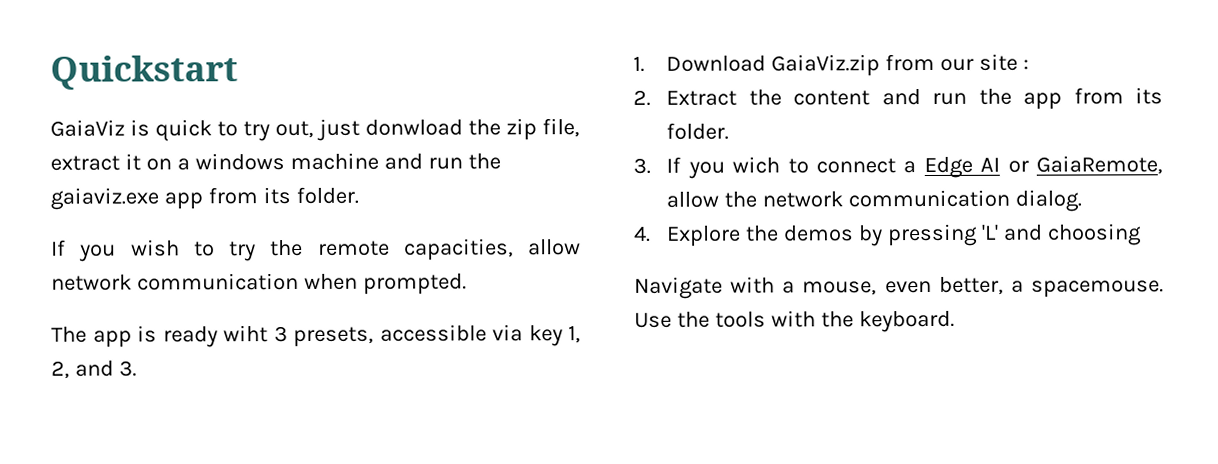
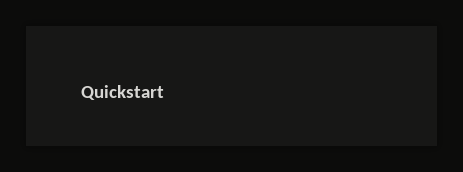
- GaiaViz is quick to try out, just donwload the zip file, extract it on a windows machine and run the gaiaviz.exe app from its folder.
- If you wish to try the remote capacities, allow network communication when prompted.
- The app is ready wiht 3 presets, accessible via key 1, 2, and 3.
- 1. Download GaiaViz.zip from our site :
- 2. Extract the content and run the app from its folder.
- 3. If you wich to connect a Edge AI or GaiaRemote, allow the network communication dialog.
- 4. Explore the demos by pressing 'L' and choosing
- Navigate with a mouse, even better, a spacemouse. Use the tools with the keyboard.

